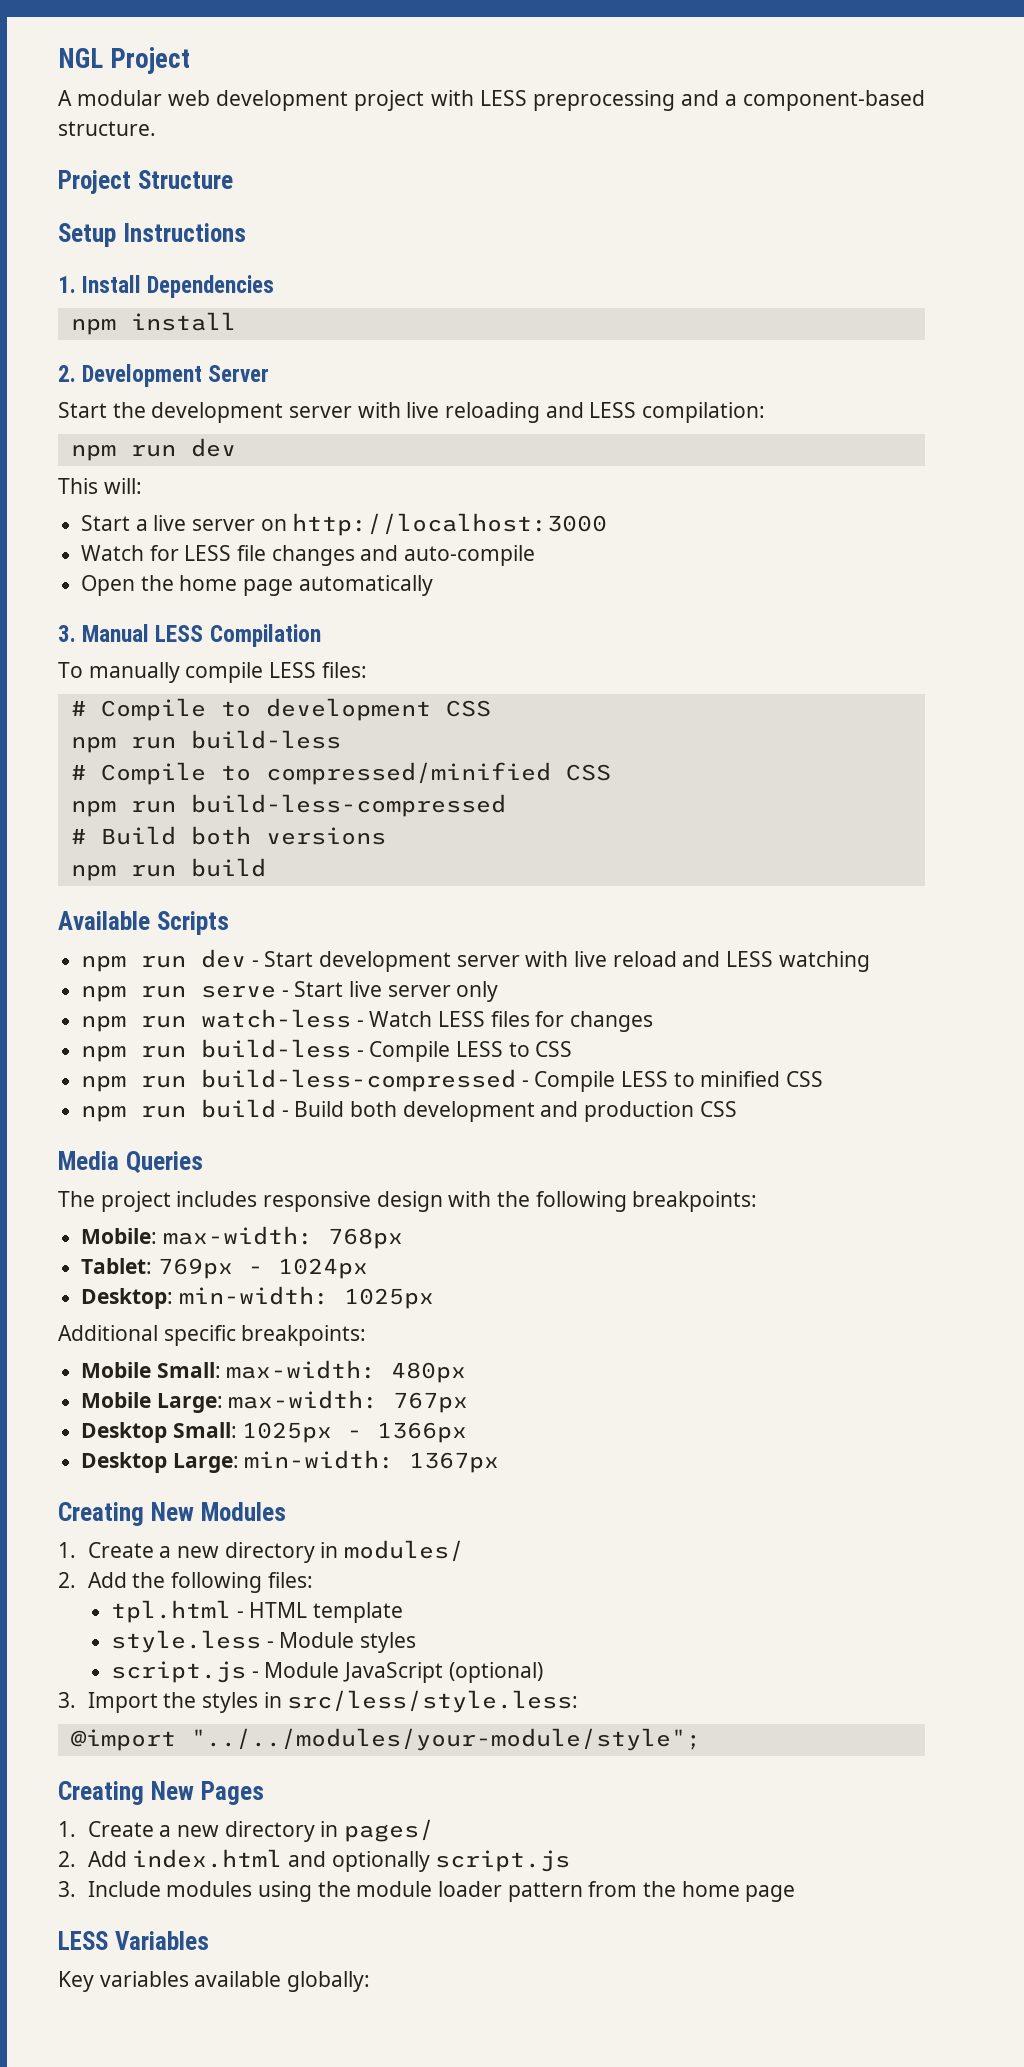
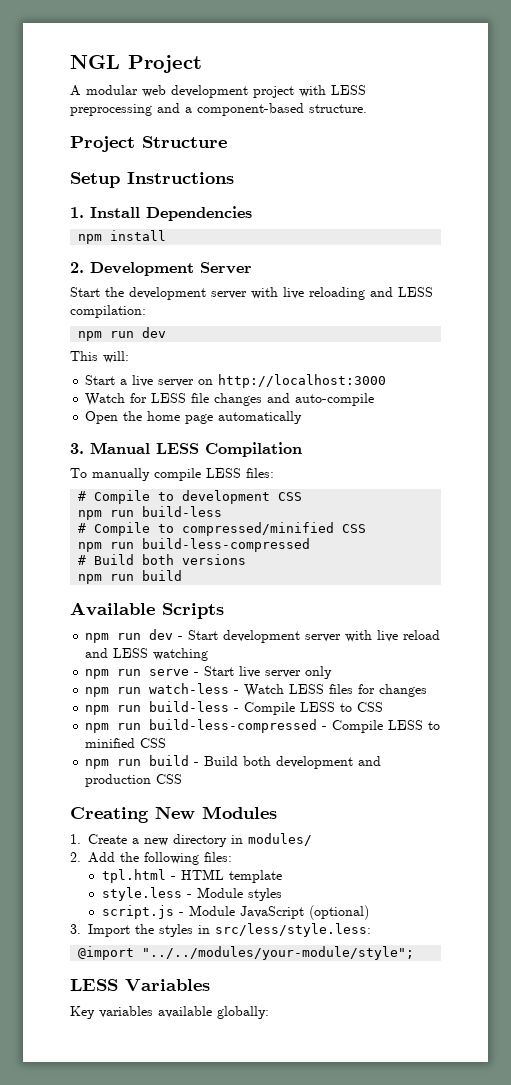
- Media Queries
- The project includes responsive design with the following breakpoints:
- Mobile: max-width: 768px
- Tablet: 769px - 1024px
- Desktop: min-width: 1025px
- Additional specific breakpoints:
- Mobile Small: max-width: 480px
- Mobile Large: max-width: 767px
- Desktop Small: 1025px - 1366px
- Desktop Large: min-width: 1367px
- Creating New Pages
- 1. Create a new directory in pages/
- 2. Add index.html and optionally script.js
- 3. Include modules using the module loader pattern from the home page

